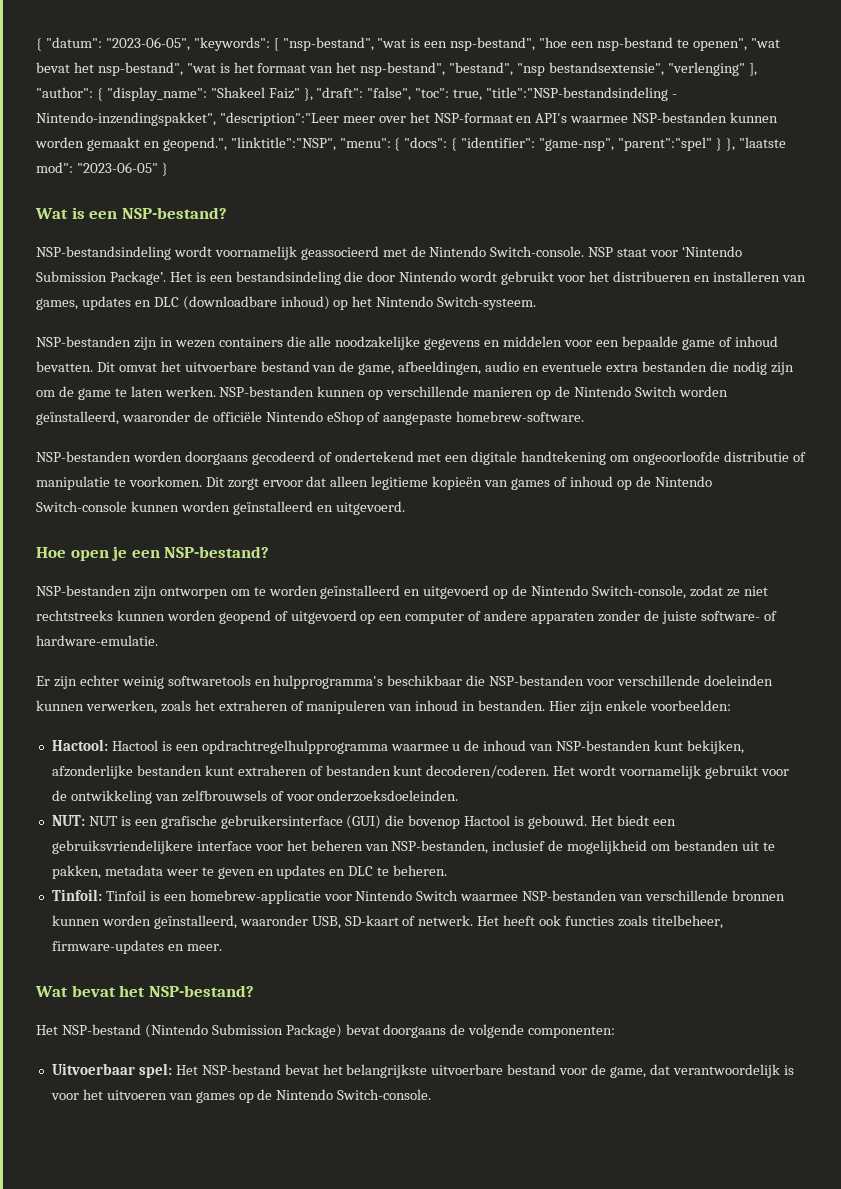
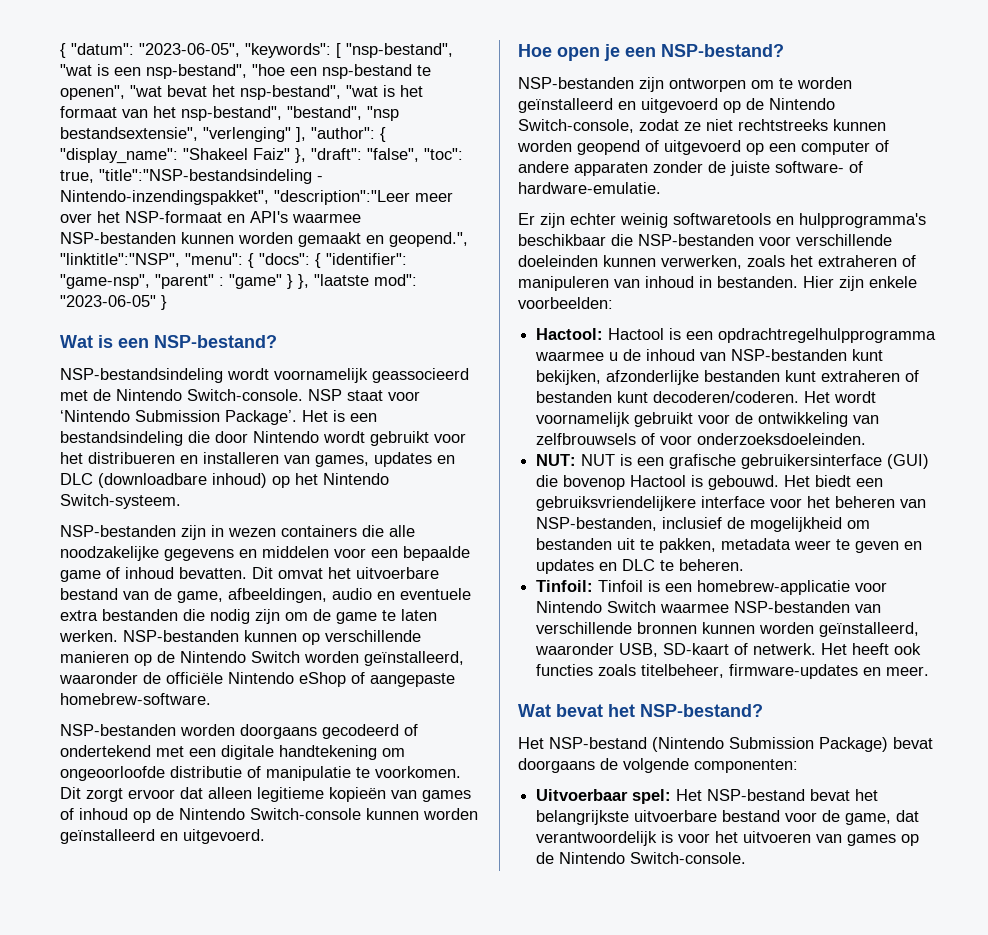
- "game-nsp", "parent":"spel" } }, "laatste mod":
+ "game-nsp", "parent" : "game" } }, "laatste mod":

